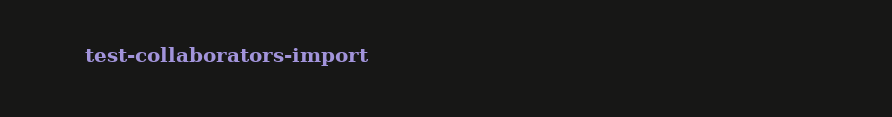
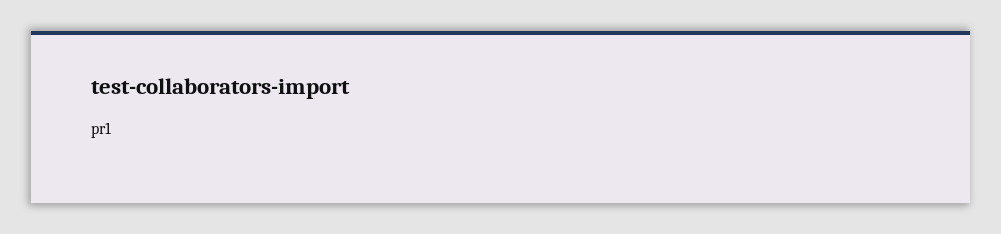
+ pr1

